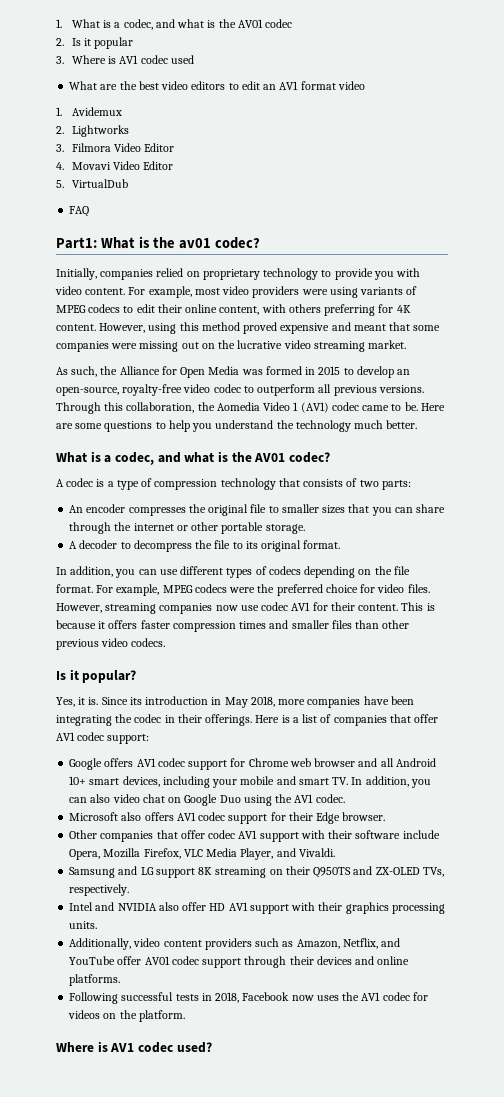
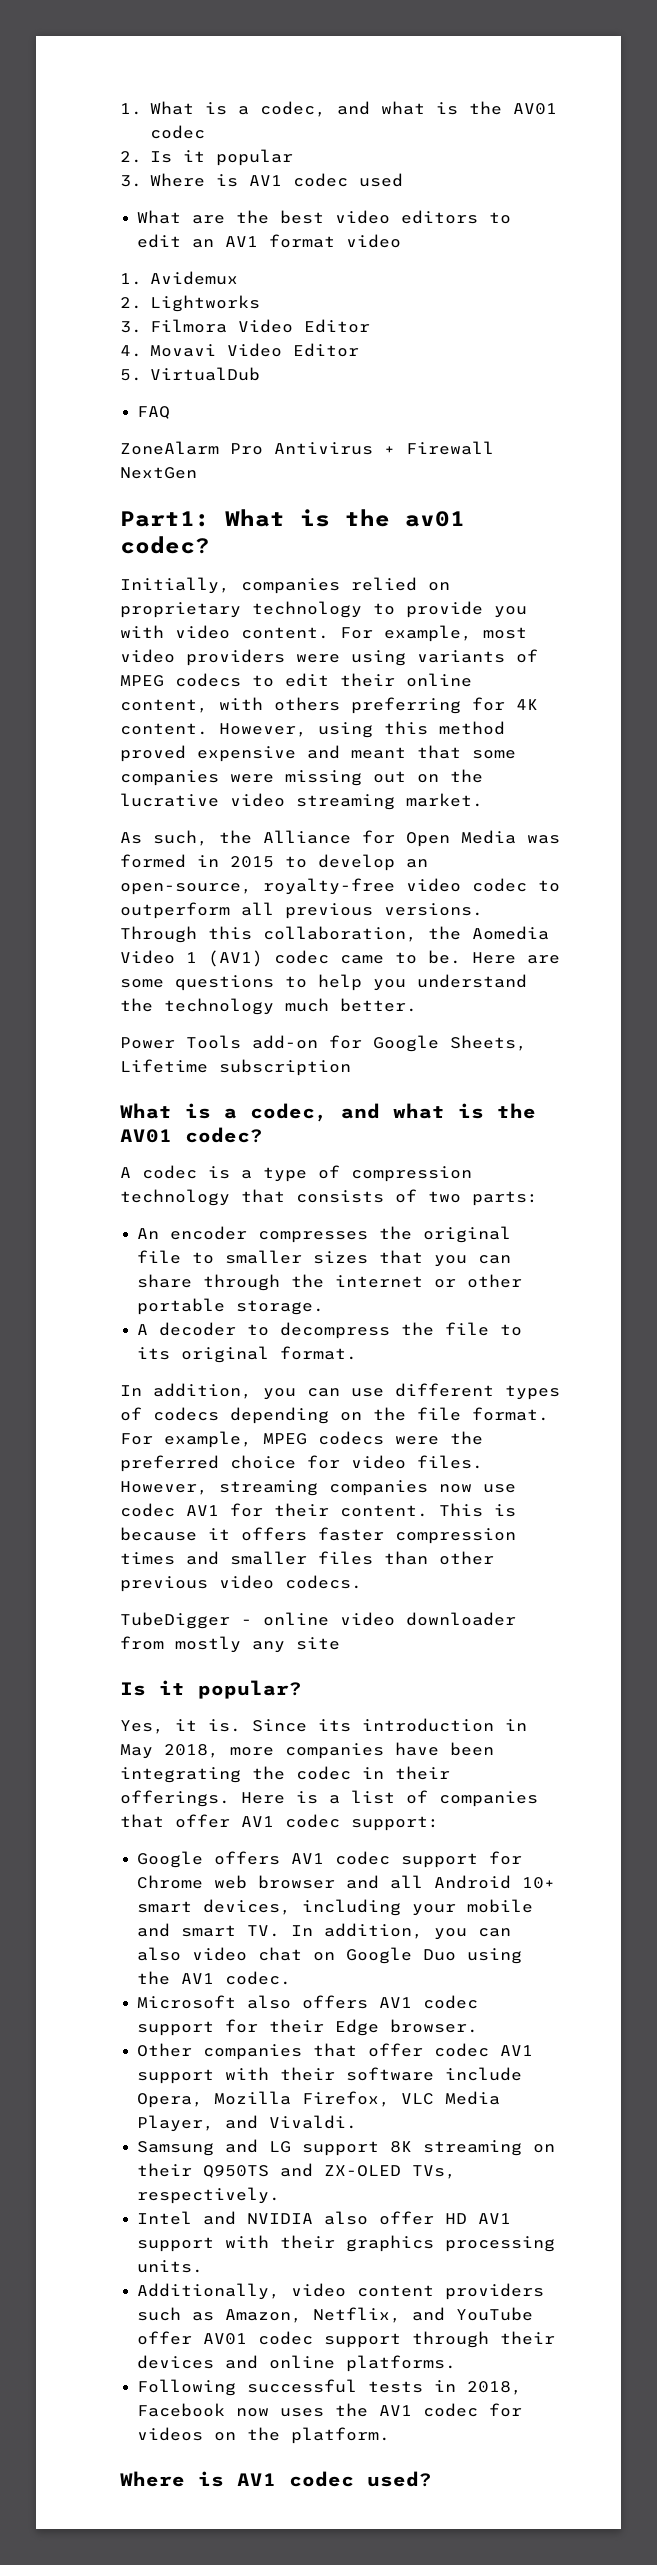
+ ZoneAlarm Pro Antivirus + Firewall NextGen
+ Power Tools add-on for Google Sheets, Lifetime subscription
+ TubeDigger - online video downloader from mostly any site

